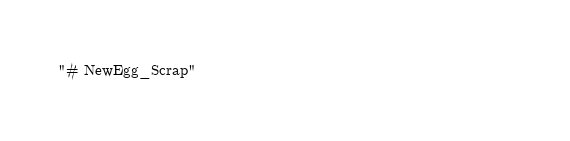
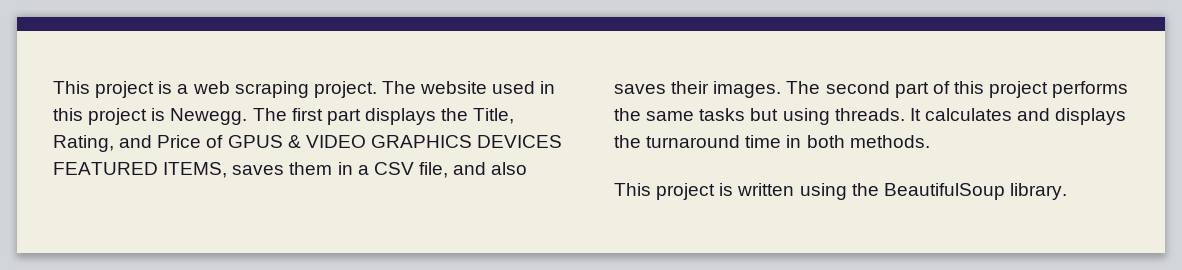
- "# NewEgg_Scrap"
+ This project is a web scraping project. The website used in this project is Newegg. The first part displays the Title, Rating, and Price of GPUS & VIDEO GRAPHICS DEVICES FEATURED ITEMS, saves them in a CSV file, and also saves their images. The second part of this project performs the same tasks but using threads. It calculates and displays the turnaround time in both methods.
+ This project is written using the BeautifulSoup library.

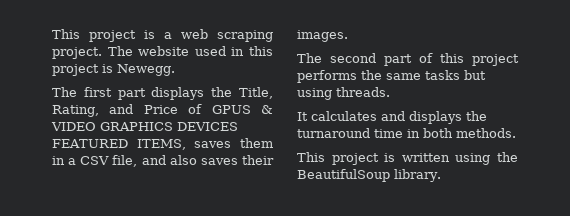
- The website used in this project is Newegg. The first part displays the Title, Rating, and Price of GPUS & VIDEO GRAPHICS DEVICES FEATURED ITEMS, saves them in a CSV file, and also saves their images. The second part of this project performs the same tasks but using threads. It calculates and displays the turnaround time in both methods.
+ The website used in this project is Newegg.
+ The first part displays the Title, Rating, and Price of GPUS & VIDEO GRAPHICS DEVICES FEATURED ITEMS, saves them in a CSV file, and also saves their images.
+ The second part of this project performs the same tasks but using threads.
+ It calculates and displays the turnaround time in both methods.

